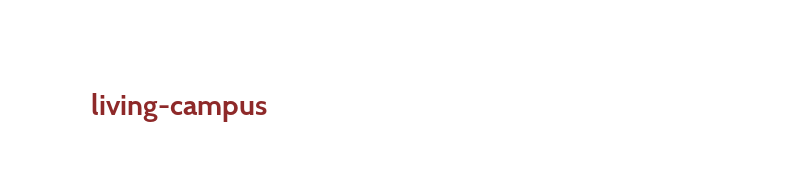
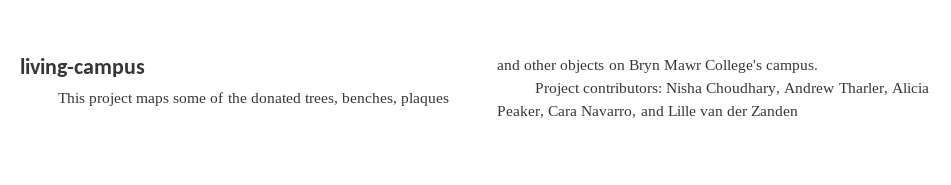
+ This project maps some of the donated trees, benches, plaques and other objects on Bryn Mawr College's campus.
+ Project contributors: Nisha Choudhary, Andrew Tharler, Alicia Peaker, Cara Navarro, and Lille van der Zanden

